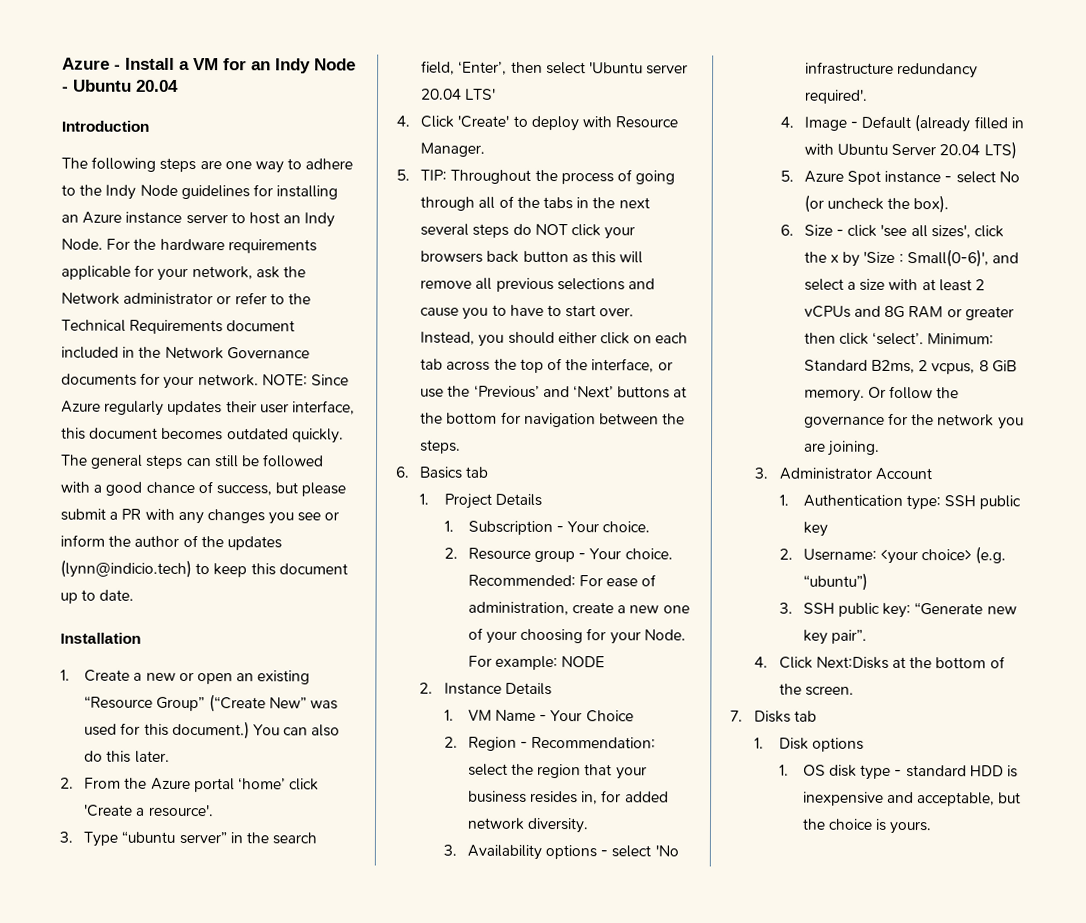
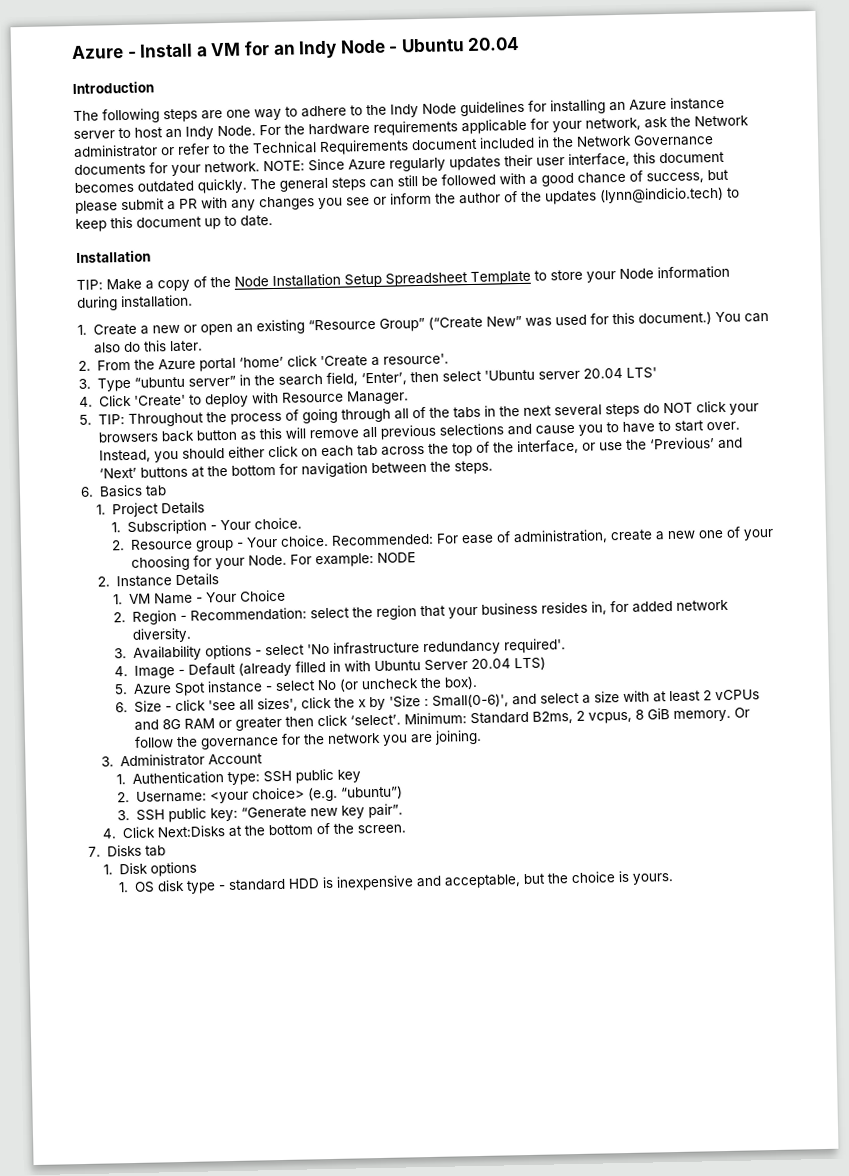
+ TIP: Make a copy of the Node Installation Setup Spreadsheet Template to store your Node information during installation.

